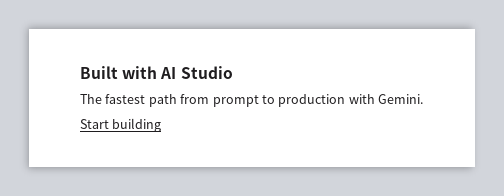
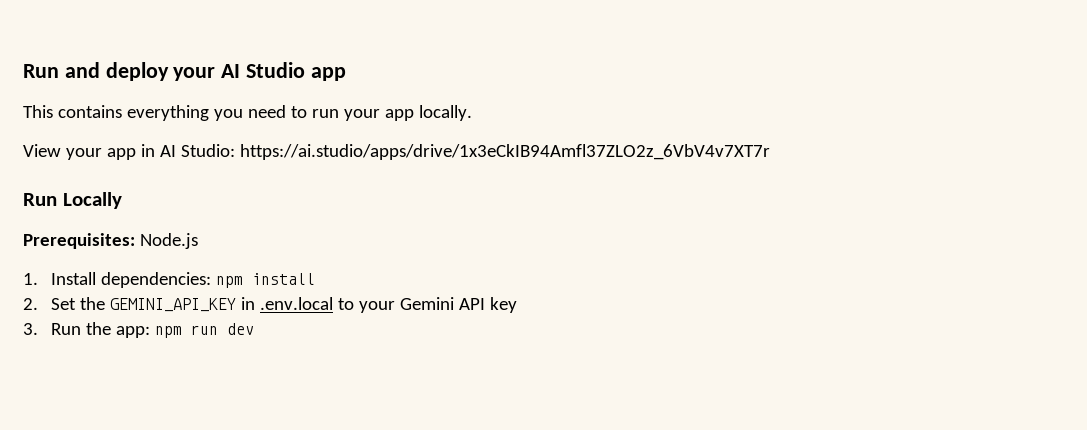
- Built with AI Studio
- The fastest path from prompt to production with Gemini.
- Start building
+ Run and deploy your AI Studio app
+ This contains everything you need to run your app locally.
+ View your app in AI Studio: https://ai.studio/apps/drive/1x3eCkIB94Amfl37ZLO2z_6VbV4v7XT7r
+ Run Locally
+ Prerequisites: Node.js
+ 1. Install dependencies: npm install
+ 2. Set the GEMINI_API_KEY in .env.local to your Gemini API key
+ 3. Run the app: npm run dev

